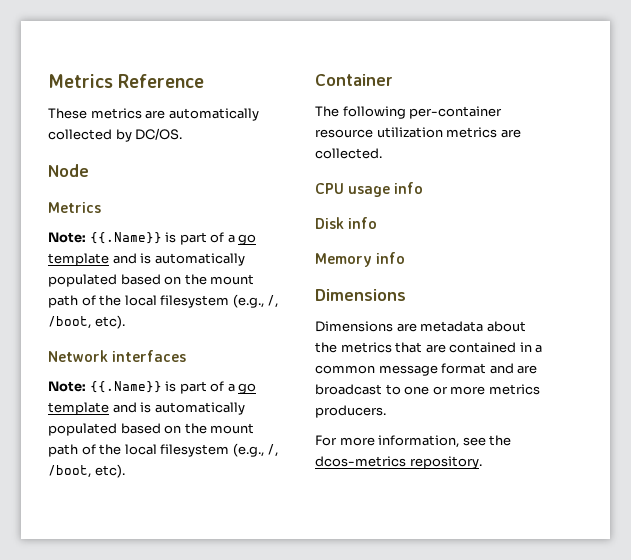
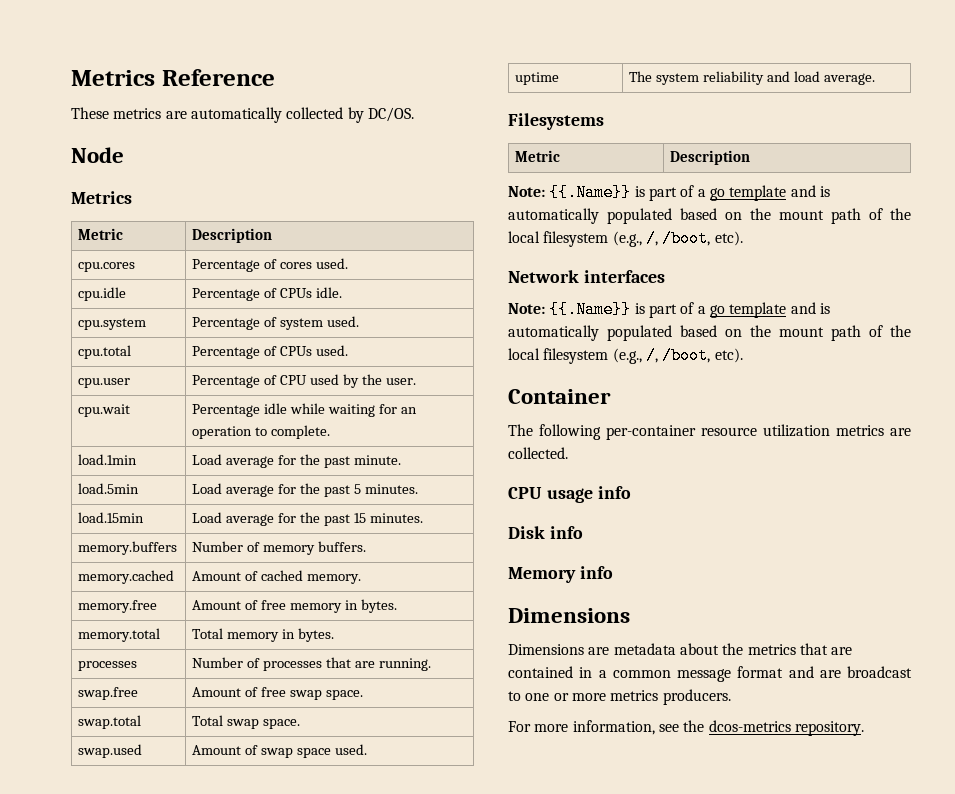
  Node
  Metrics
+ Metric | Description
+ cpu.cores | Percentage of cores used.
+ cpu.idle | Percentage of CPUs idle.
+ cpu.system | Percentage of system used.
+ cpu.total | Percentage of CPUs used.
+ cpu.user | Percentage of CPU used by the user.
+ cpu.wait | Percentage idle while waiting for an operation to complete.
+ load.1min | Load average for the past minute.
+ load.5min | Load average for the past 5 minutes.
+ load.15min | Load average for the past 15 minutes.
+ memory.buffers | Number of memory buffers.
+ memory.cached | Amount of cached memory.
+ memory.free | Amount of free memory in bytes.
+ memory.total | Total memory in bytes.
+ processes | Number of processes that are running.
+ swap.free | Amount of free swap space.
+ swap.total | Total swap space.
+ swap.used | Amount of swap space used.
+ uptime | The system reliability and load average.
+ Filesystems
+ Metric | Description

